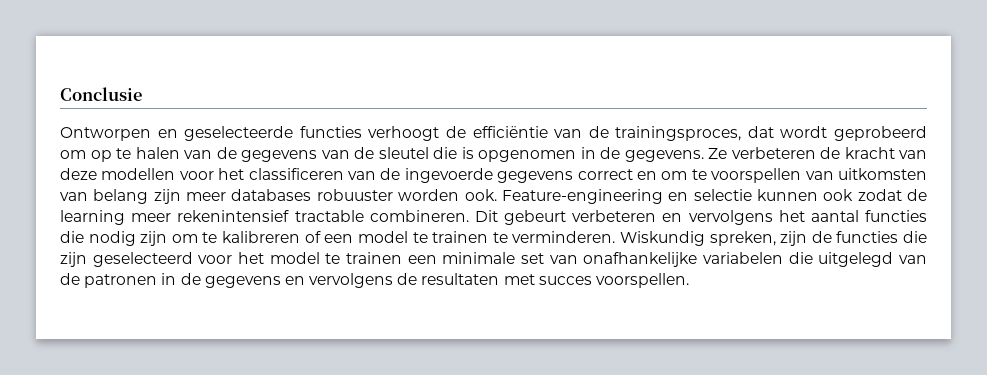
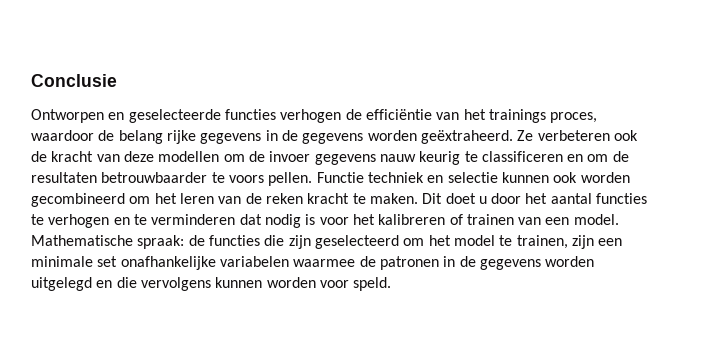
- Ontworpen en geselecteerde functies verhoogt de efficiëntie van de trainingsproces, dat wordt geprobeerd om op te halen van de gegevens van de sleutel die is opgenomen in de gegevens.
+ Ontworpen en geselecteerde functies verhogen de efficiëntie van het trainings proces, waardoor de belang rijke gegevens in de gegevens worden geëxtraheerd.
- Ze verbeteren de kracht van deze modellen voor het classificeren van de ingevoerde gegevens correct en om te voorspellen van uitkomsten van belang zijn meer databases robuuster worden ook. Feature-engineering en selectie kunnen ook zodat de learning meer rekenintensief tractable combineren. Dit gebeurt verbeteren en vervolgens het aantal functies die nodig zijn om te kalibreren of een model te trainen te verminderen. Wiskundig spreken, zijn de functies die zijn geselecteerd voor het model te trainen een minimale set van onafhankelijke variabelen die uitgelegd van de patronen in de gegevens en vervolgens de resultaten met succes voorspellen.
+ Ze verbeteren ook de kracht van deze modellen om de invoer gegevens nauw keurig te classificeren en om de resultaten betrouwbaarder te voors pellen. Functie techniek en selectie kunnen ook worden gecombineerd om het leren van de reken kracht te maken. Dit doet u door het aantal functies te verhogen en te verminderen dat nodig is voor het kalibreren of trainen van een model. Mathematische spraak: de functies die zijn geselecteerd om het model te trainen, zijn een minimale set onafhankelijke variabelen waarmee de patronen in de gegevens worden uitgelegd en die vervolgens kunnen worden voor speld.

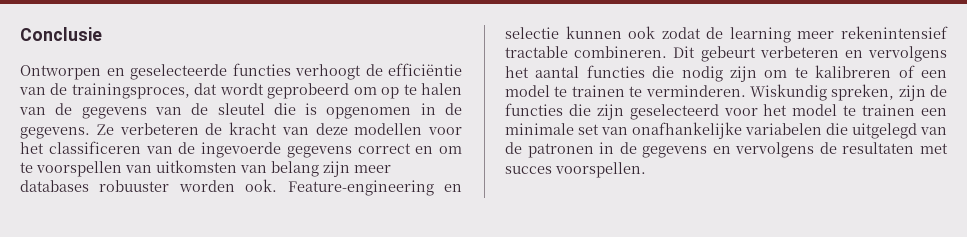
- Ontworpen en geselecteerde functies verhogen de efficiëntie van het trainings proces, waardoor de belang rijke gegevens in de gegevens worden geëxtraheerd.
+ Ontworpen en geselecteerde functies verhoogt de efficiëntie van de trainingsproces, dat wordt geprobeerd om op te halen van de gegevens van de sleutel die is opgenomen in de gegevens.
- Ze verbeteren ook de kracht van deze modellen om de invoer gegevens nauw keurig te classificeren en om de resultaten betrouwbaarder te voors pellen. Functie techniek en selectie kunnen ook worden gecombineerd om het leren van de reken kracht te maken. Dit doet u door het aantal functies te verhogen en te verminderen dat nodig is voor het kalibreren of trainen van een model. Mathematische spraak: de functies die zijn geselecteerd om het model te trainen, zijn een minimale set onafhankelijke variabelen waarmee de patronen in de gegevens worden uitgelegd en die vervolgens kunnen worden voor speld.
+ Ze verbeteren de kracht van deze modellen voor het classificeren van de ingevoerde gegevens correct en om te voorspellen van uitkomsten van belang zijn meer databases robuuster worden ook. Feature-engineering en selectie kunnen ook zodat de learning meer rekenintensief tractable combineren. Dit gebeurt verbeteren en vervolgens het aantal functies die nodig zijn om te kalibreren of een model te trainen te verminderen. Wiskundig spreken, zijn de functies die zijn geselecteerd voor het model te trainen een minimale set van onafhankelijke variabelen die uitgelegd van de patronen in de gegevens en vervolgens de resultaten met succes voorspellen.

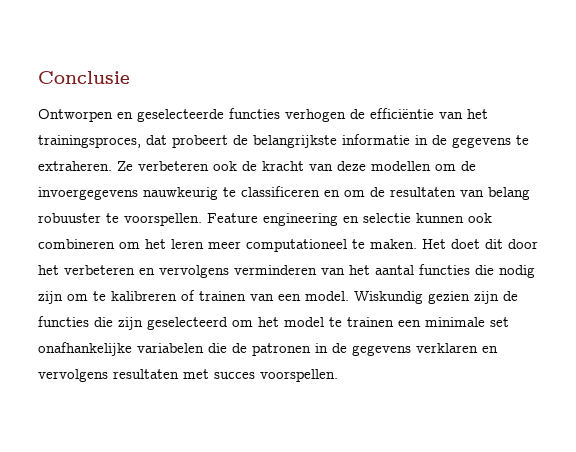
- Ontworpen en geselecteerde functies verhoogt de efficiëntie van de trainingsproces, dat wordt geprobeerd om op te halen van de gegevens van de sleutel die is opgenomen in de gegevens.
+ Ontworpen en geselecteerde functies verhogen de efficiëntie van het trainingsproces, dat probeert de belangrijkste informatie in de gegevens te extraheren.
- Ze verbeteren de kracht van deze modellen voor het classificeren van de ingevoerde gegevens correct en om te voorspellen van uitkomsten van belang zijn meer databases robuuster worden ook. Feature-engineering en selectie kunnen ook zodat de learning meer rekenintensief tractable combineren. Dit gebeurt verbeteren en vervolgens het aantal functies die nodig zijn om te kalibreren of een model te trainen te verminderen. Wiskundig spreken, zijn de functies die zijn geselecteerd voor het model te trainen een minimale set van onafhankelijke variabelen die uitgelegd van de patronen in de gegevens en vervolgens de resultaten met succes voorspellen.
+ Ze verbeteren ook de kracht van deze modellen om de invoergegevens nauwkeurig te classificeren en om de resultaten van belang robuuster te voorspellen. Feature engineering en selectie kunnen ook combineren om het leren meer computationeel te maken. Het doet dit door het verbeteren en vervolgens verminderen van het aantal functies die nodig zijn om te kalibreren of trainen van een model. Wiskundig gezien zijn de functies die zijn geselecteerd om het model te trainen een minimale set onafhankelijke variabelen die de patronen in de gegevens verklaren en vervolgens resultaten met succes voorspellen.

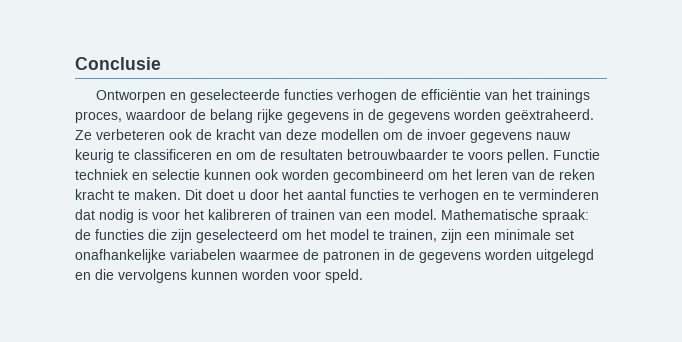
- Ontworpen en geselecteerde functies verhogen de efficiëntie van het trainingsproces, dat probeert de belangrijkste informatie in de gegevens te extraheren.
+ Ontworpen en geselecteerde functies verhogen de efficiëntie van het trainings proces, waardoor de belang rijke gegevens in de gegevens worden geëxtraheerd.
- Ze verbeteren ook de kracht van deze modellen om de invoergegevens nauwkeurig te classificeren en om de resultaten van belang robuuster te voorspellen. Feature engineering en selectie kunnen ook combineren om het leren meer computationeel te maken. Het doet dit door het verbeteren en vervolgens verminderen van het aantal functies die nodig zijn om te kalibreren of trainen van een model.
+ Ze verbeteren ook de kracht van deze modellen om de invoer gegevens nauw keurig te classificeren en om de resultaten betrouwbaarder te voors pellen. Functie techniek en selectie kunnen ook worden gecombineerd om het leren van de reken kracht te maken. Dit doet u door het aantal functies te verhogen en te verminderen dat nodig is voor het kalibreren of trainen van een model.
- Wiskundig gezien zijn de functies die zijn geselecteerd om het model te trainen een minimale set onafhankelijke variabelen die de patronen in de gegevens verklaren en vervolgens resultaten met succes voorspellen.
+ Mathematische spraak: de functies die zijn geselecteerd om het model te trainen, zijn een minimale set onafhankelijke variabelen waarmee de patronen in de gegevens worden uitgelegd en die vervolgens kunnen worden voor speld.

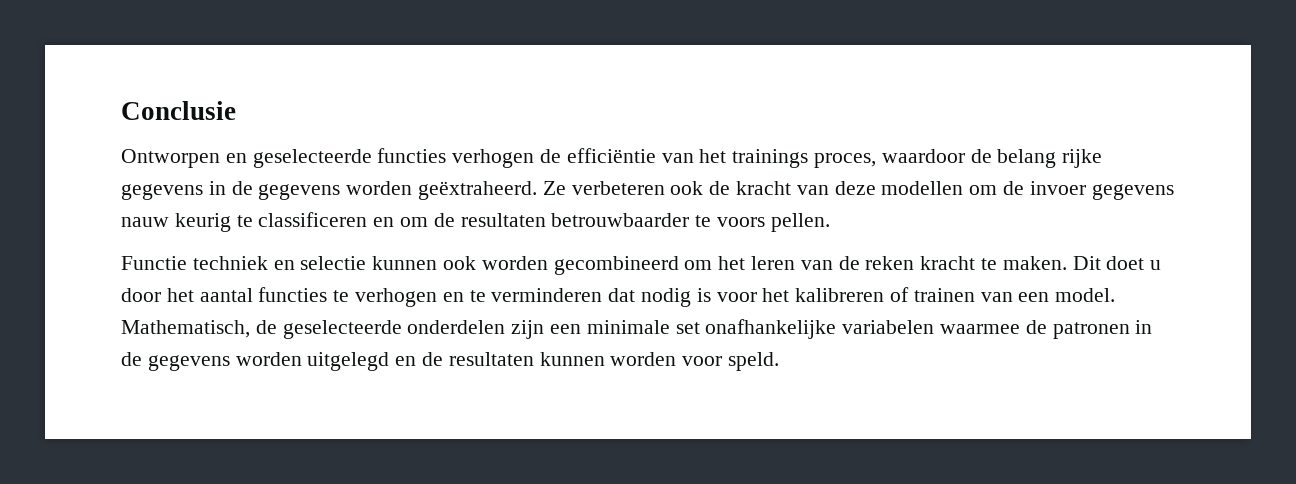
- Ze verbeteren ook de kracht van deze modellen om de invoer gegevens nauw keurig te classificeren en om de resultaten betrouwbaarder te voors pellen. Functie techniek en selectie kunnen ook worden gecombineerd om het leren van de reken kracht te maken.
+ Ze verbeteren ook de kracht van deze modellen om de invoer gegevens nauw keurig te classificeren en om de resultaten betrouwbaarder te voors pellen.
+ Functie techniek en selectie kunnen ook worden gecombineerd om het leren van de reken kracht te maken.
- Mathematische spraak: de functies die zijn geselecteerd om het model te trainen, zijn een minimale set onafhankelijke variabelen waarmee de patronen in de gegevens worden uitgelegd en die vervolgens kunnen worden voor speld.
+ Mathematisch, de geselecteerde onderdelen zijn een minimale set onafhankelijke variabelen waarmee de patronen in de gegevens worden uitgelegd en de resultaten kunnen worden voor speld.

